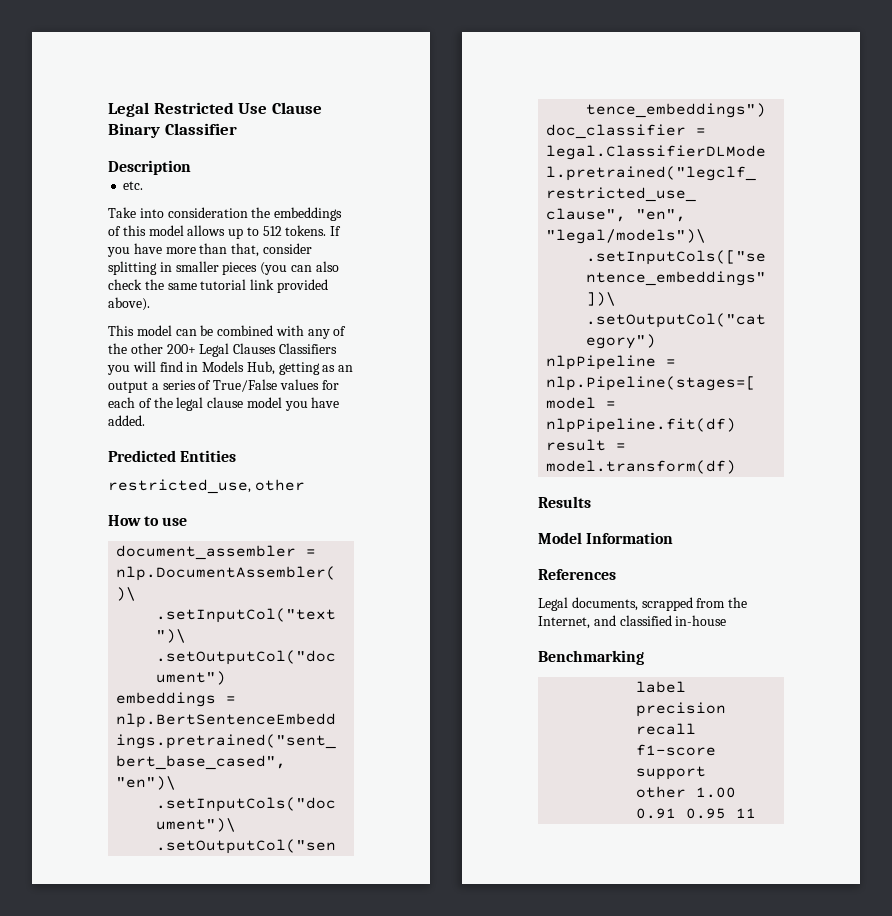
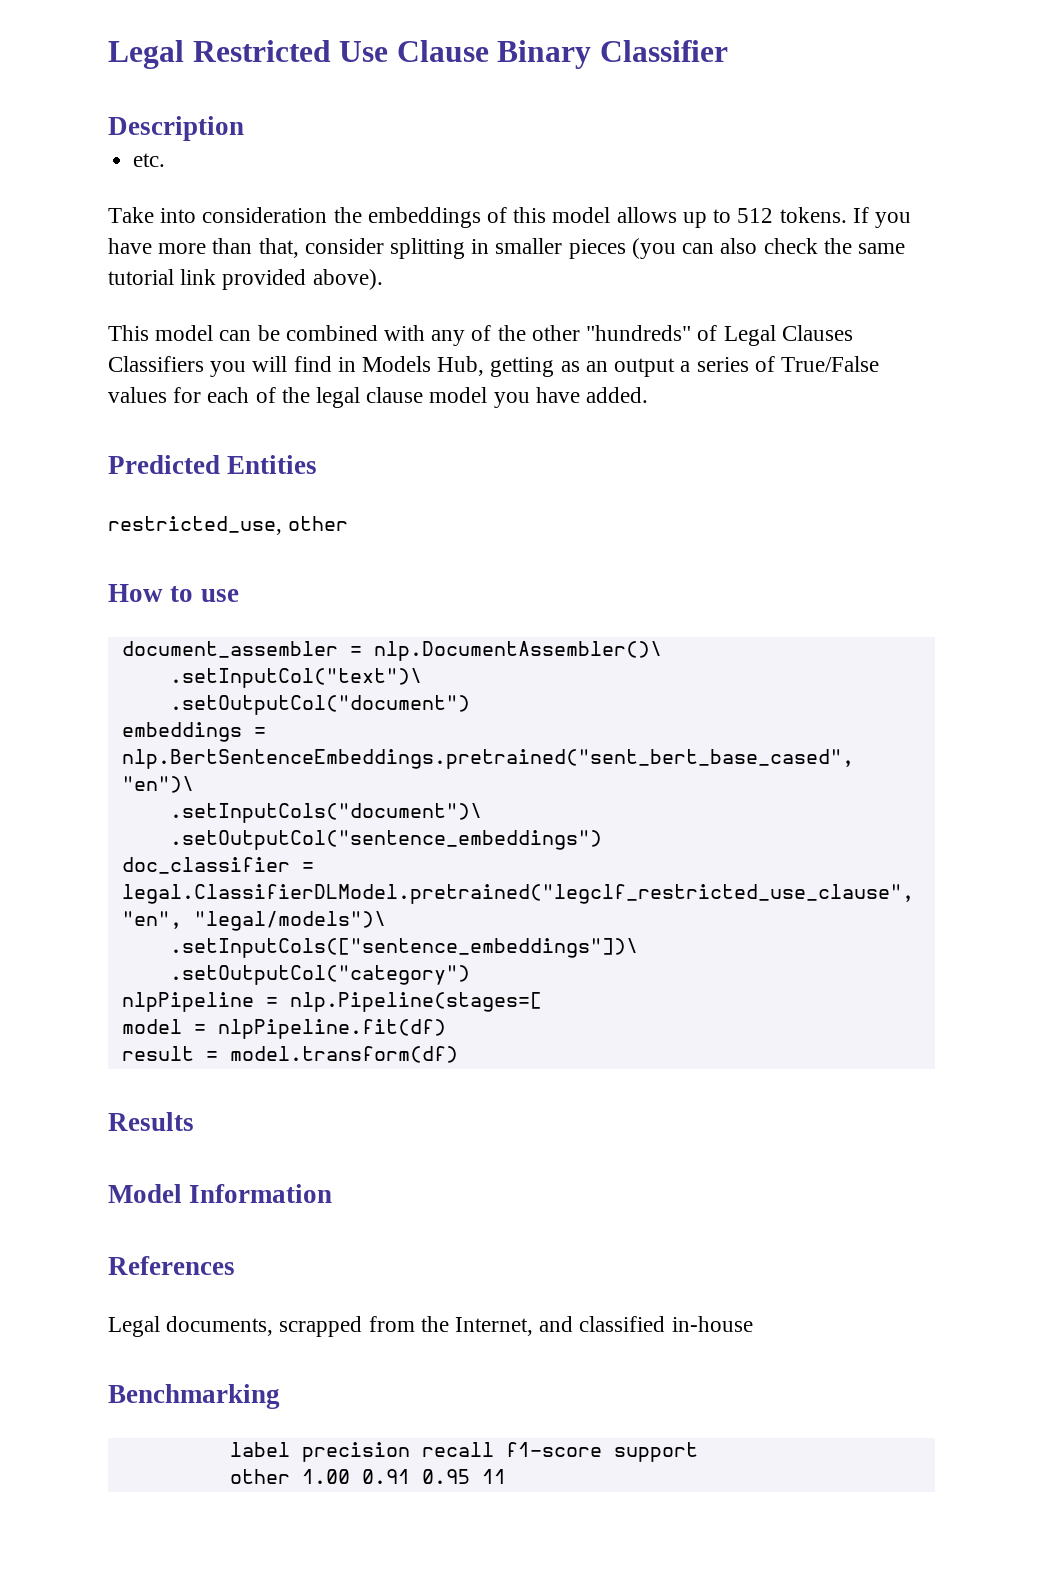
- This model can be combined with any of the other 200+ Legal Clauses Classifiers you will find in Models Hub, getting as an output a series of True/False values for each of the legal clause model you have added.
+ This model can be combined with any of the other "hundreds" of Legal Clauses Classifiers you will find in Models Hub, getting as an output a series of True/False values for each of the legal clause model you have added.

